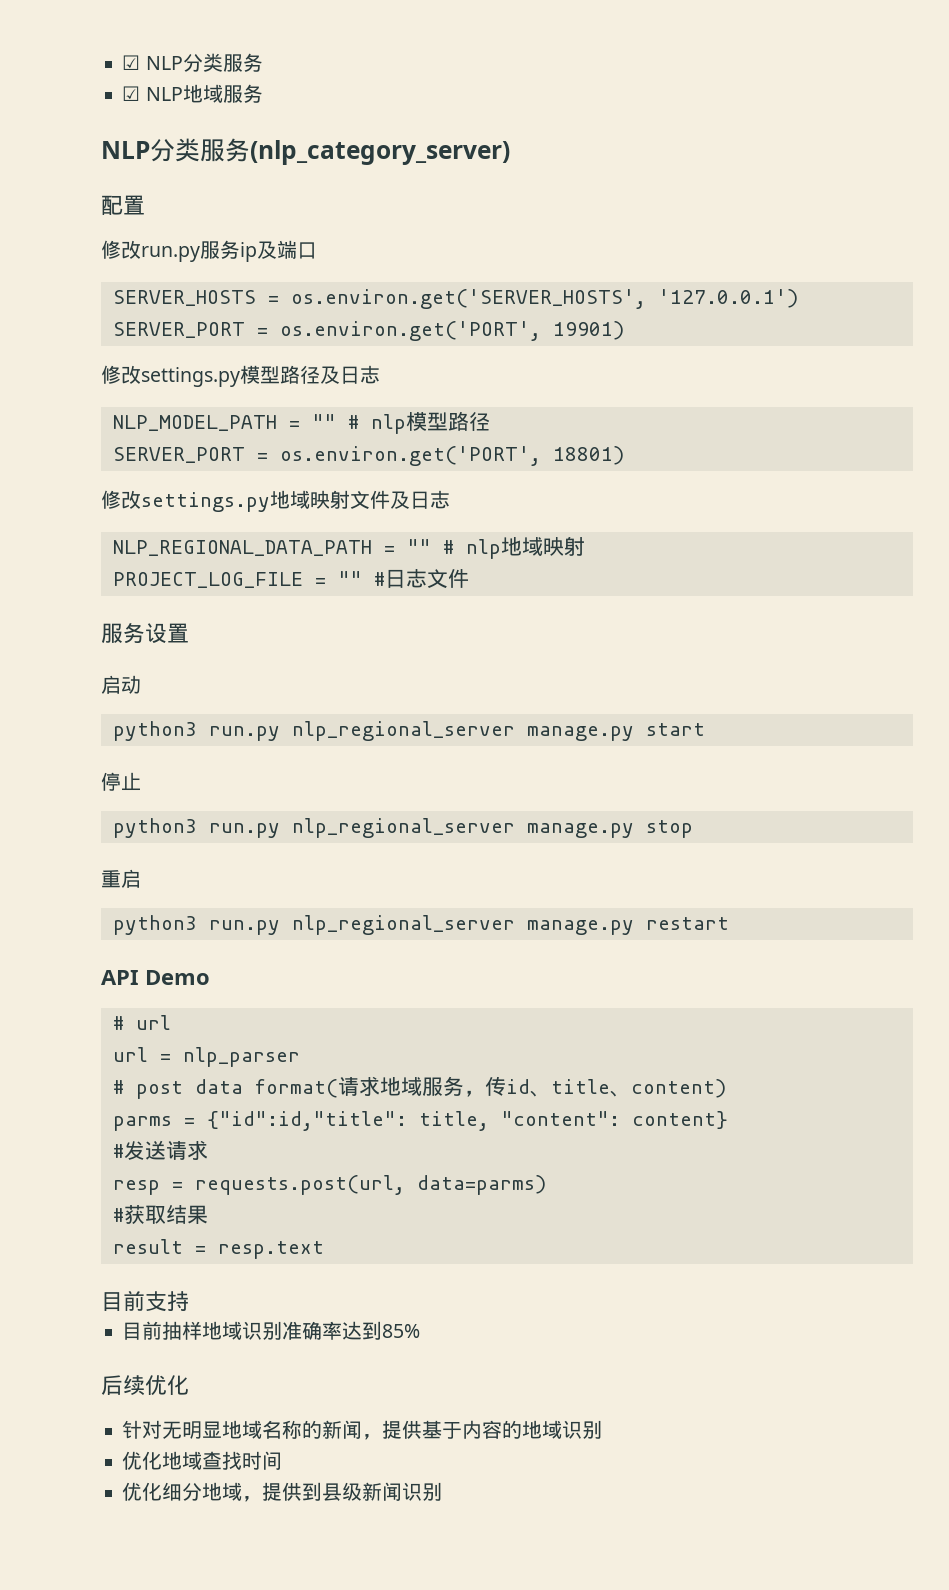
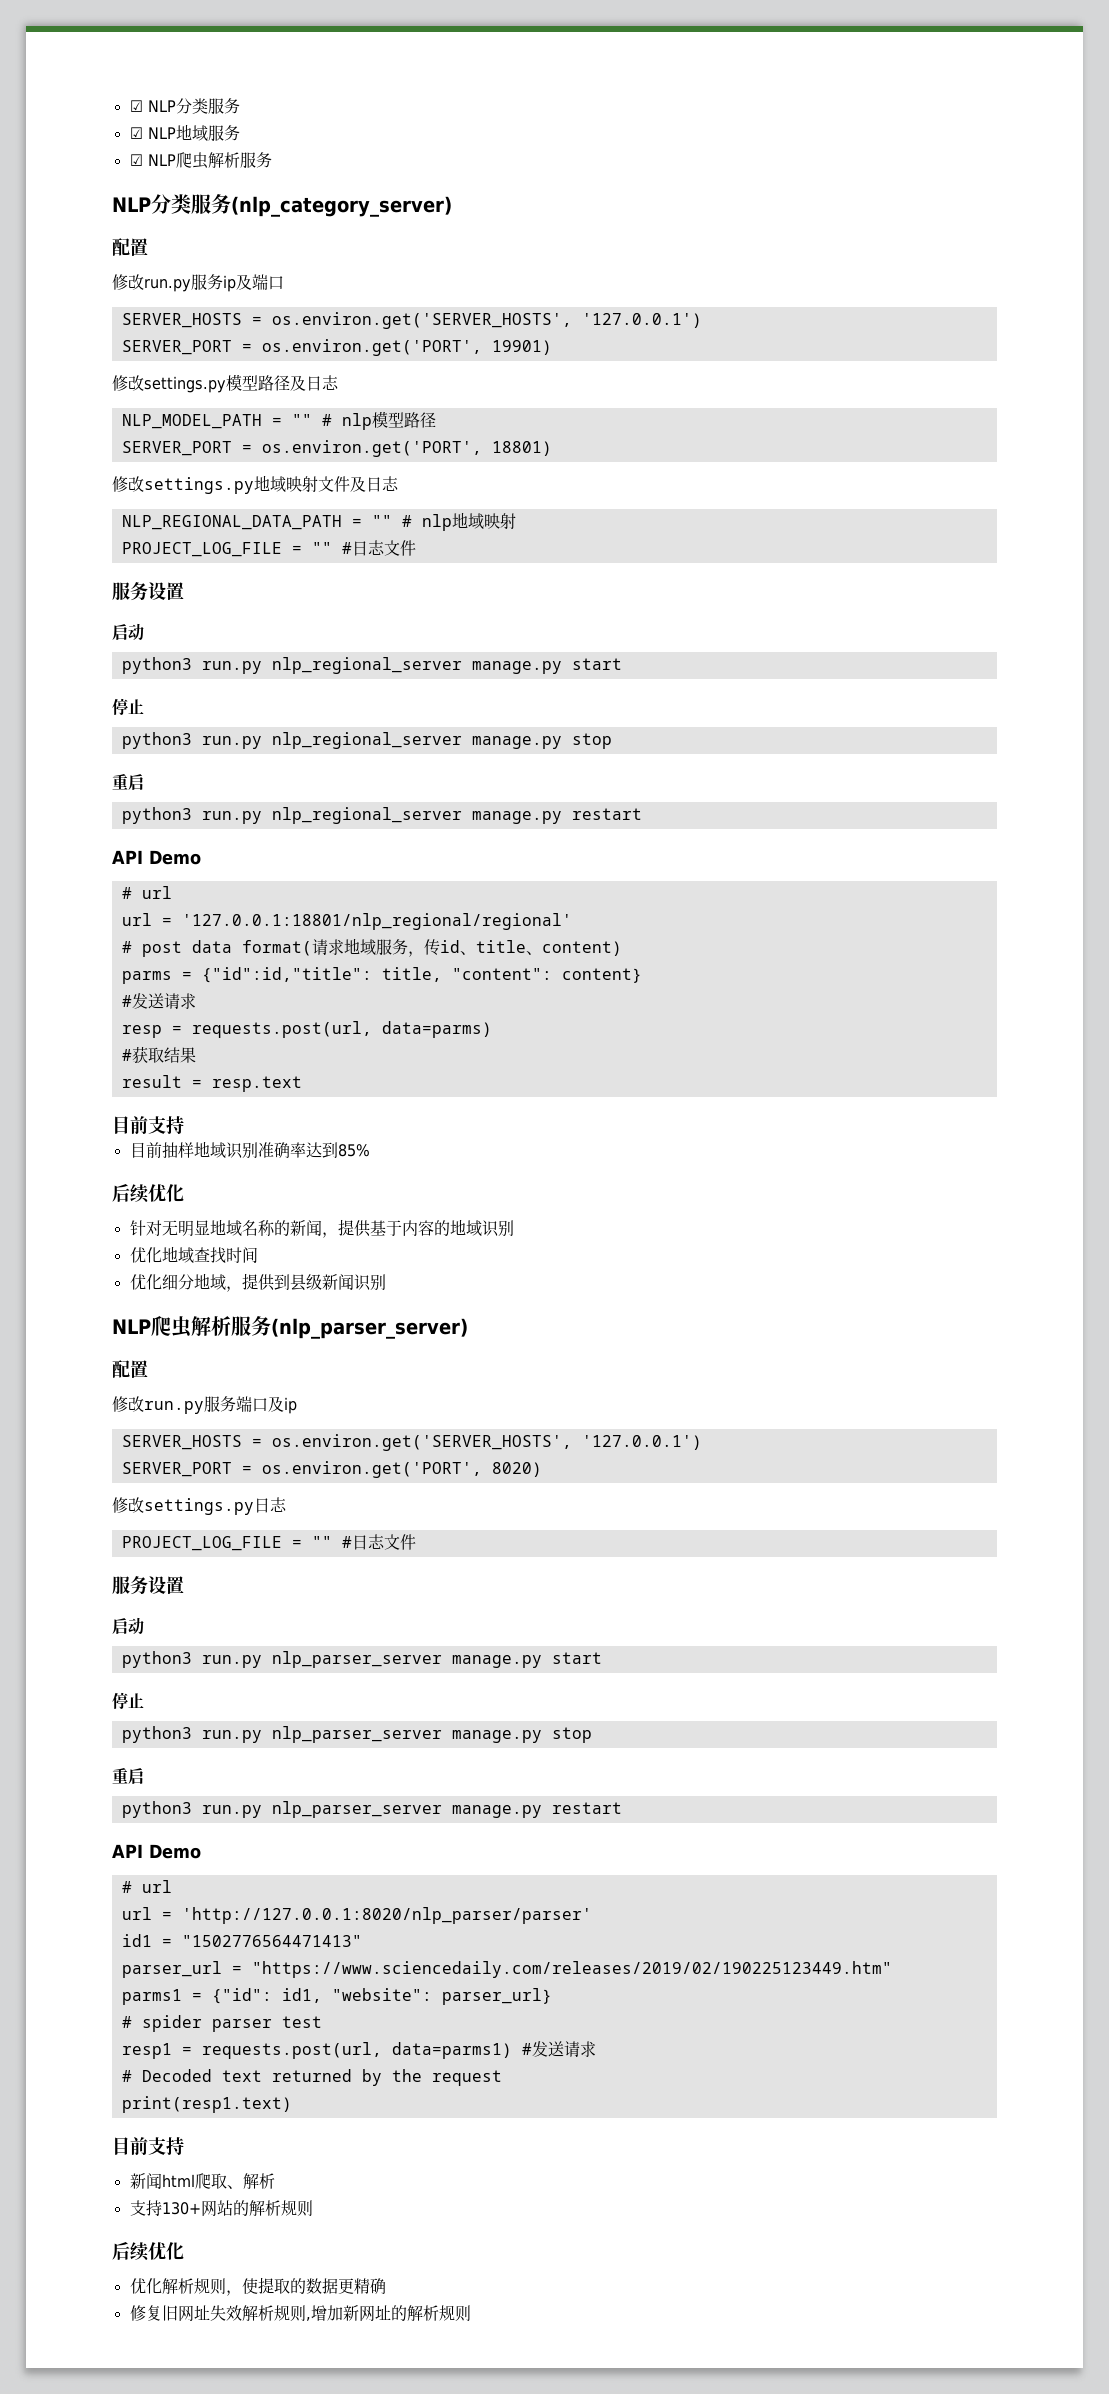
+ ☑ NLP爬虫解析服务
- url = nlp_parser
+ url = '127.0.0.1:18801/nlp_regional/regional'
+ NLP爬虫解析服务(nlp_parser_server)
+ 配置
+ 修改run.py服务端口及ip
+ SERVER_HOSTS = os.environ.get('SERVER_HOSTS', '127.0.0.1')
+ SERVER_PORT = os.environ.get('PORT', 8020)
+ 修改settings.py日志
+ PROJECT_LOG_FILE = "" #日志文件
+ 服务设置
+ 启动
+ python3 run.py nlp_parser_server manage.py start
+ 停止
+ python3 run.py nlp_parser_server manage.py stop
+ 重启
+ python3 run.py nlp_parser_server manage.py restart
+ API Demo
+ # url
+ url = 'http://127.0.0.1:8020/nlp_parser/parser'
+ id1 = "1502776564471413"
+ parser_url = "https://www.sciencedaily.com/releases/2019/02/190225123449.htm"
+ parms1 = {"id": id1, "website": parser_url}
+ # spider parser test
+ resp1 = requests.post(url, data=parms1) #发送请求
+ # Decoded text returned by the request
+ print(resp1.text)
+ 目前支持
+ 新闻html爬取、解析
+ 支持130+网站的解析规则
+ 后续优化
+ 优化解析规则，使提取的数据更精确
+ 修复旧网址失效解析规则,增加新网址的解析规则

